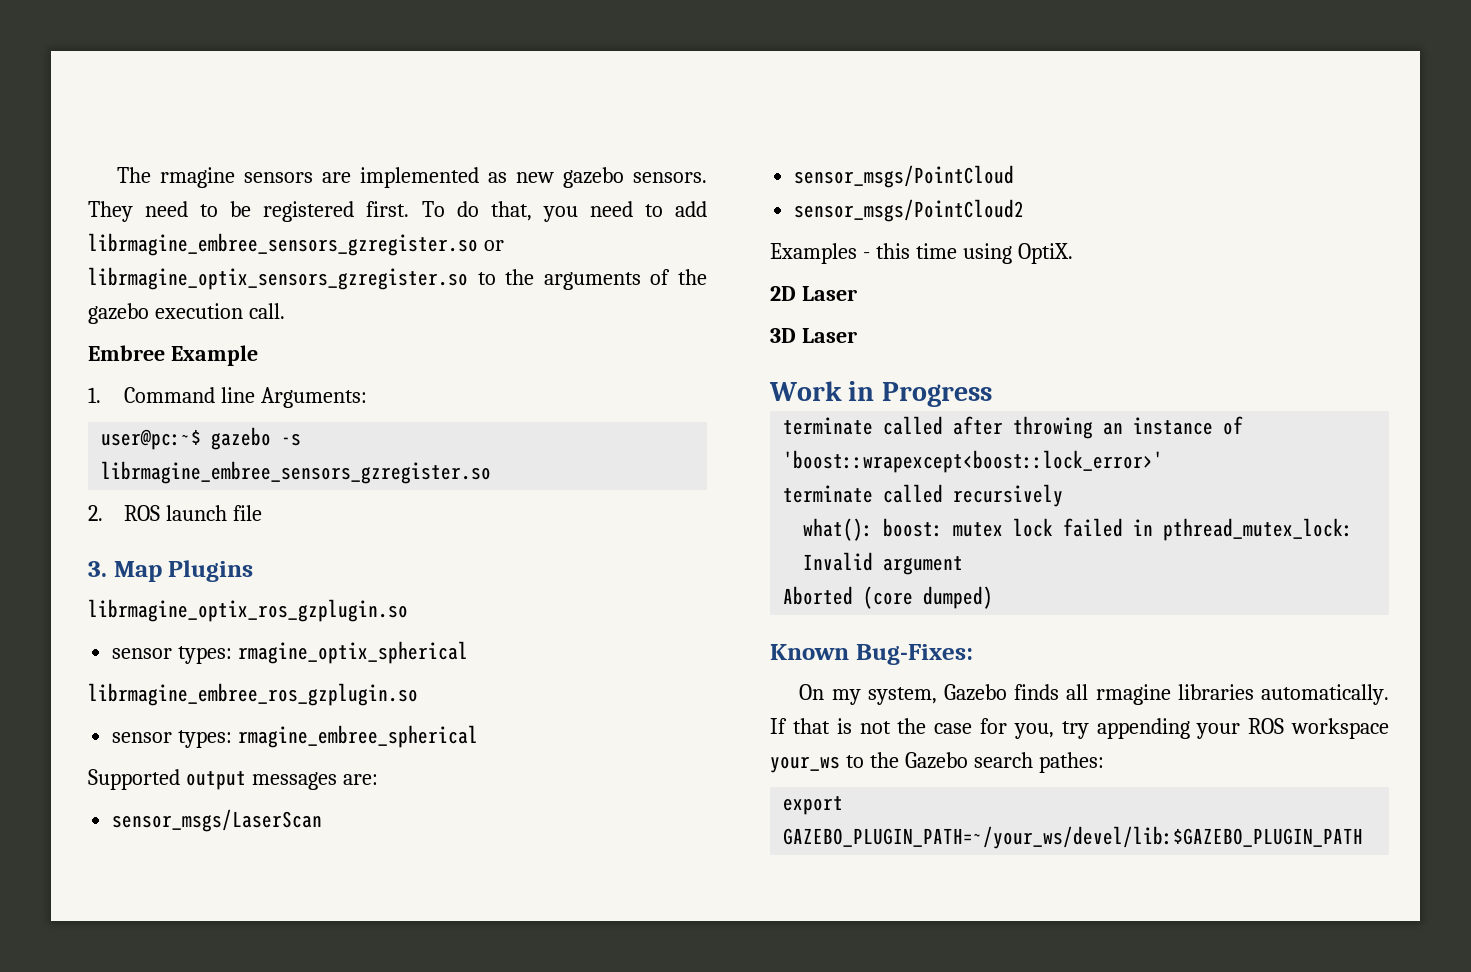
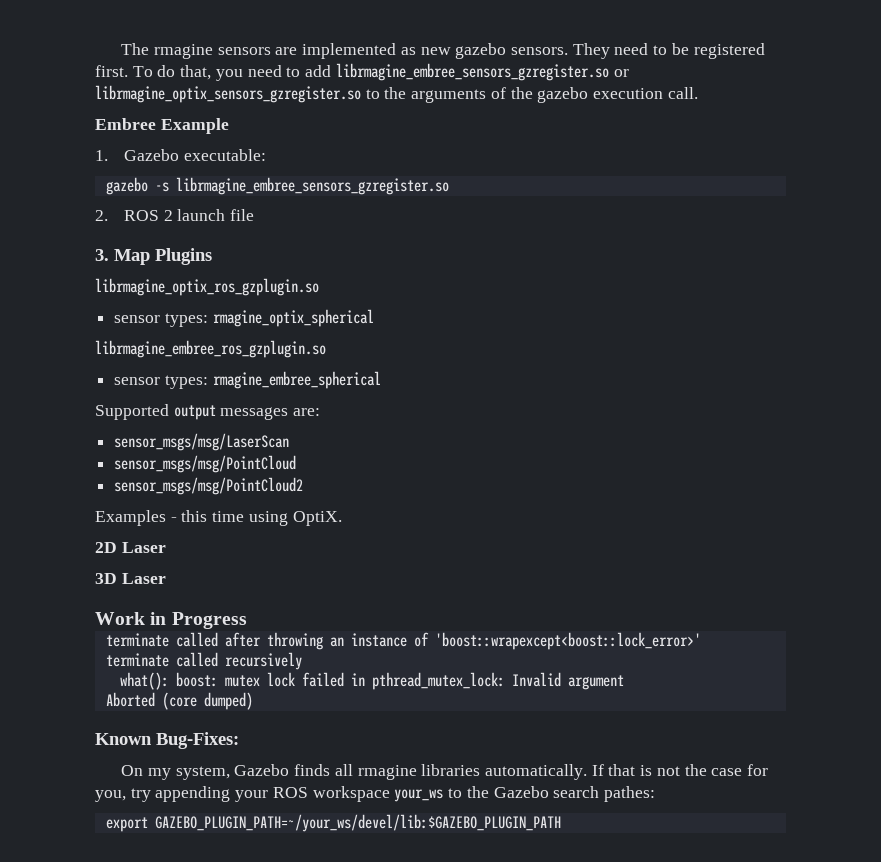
- 1. Command line Arguments:
- user@pc:~$ gazebo -s librmagine_embree_sensors_gzregister.so
+ 1. Gazebo executable:
+ gazebo -s librmagine_embree_sensors_gzregister.so
- 2. ROS launch file
+ 2. ROS 2 launch file
- sensor_msgs/LaserScan
- sensor_msgs/PointCloud
- sensor_msgs/PointCloud2
+ sensor_msgs/msg/LaserScan
+ sensor_msgs/msg/PointCloud
+ sensor_msgs/msg/PointCloud2

